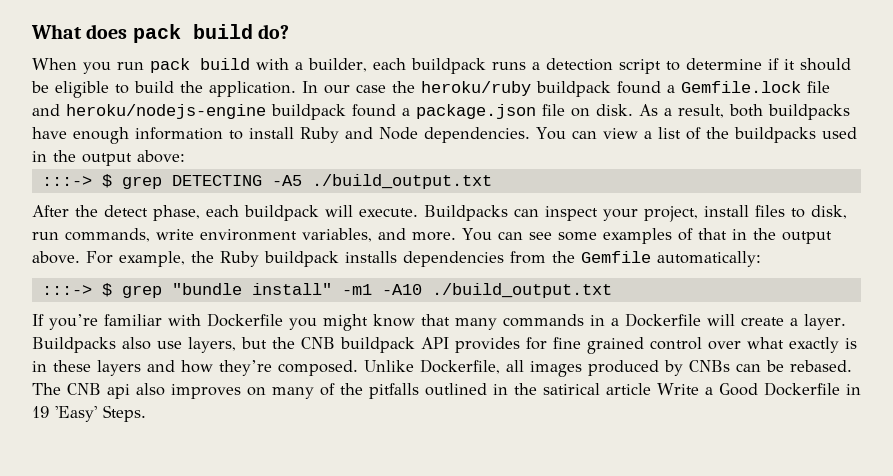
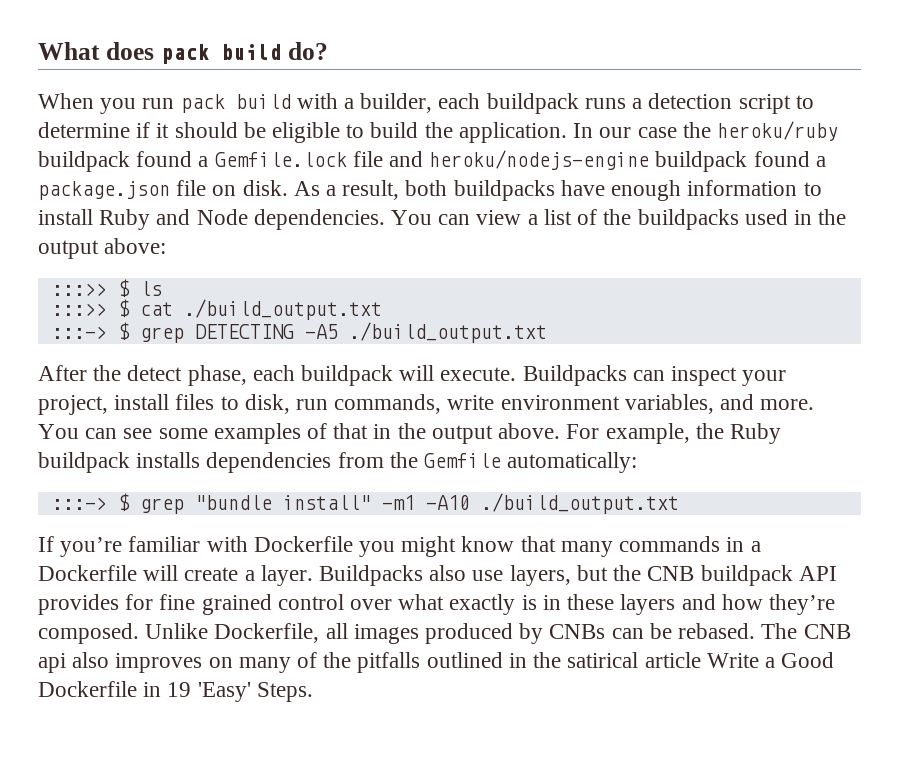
+ :::>> $ ls
+ :::>> $ cat ./build_output.txt

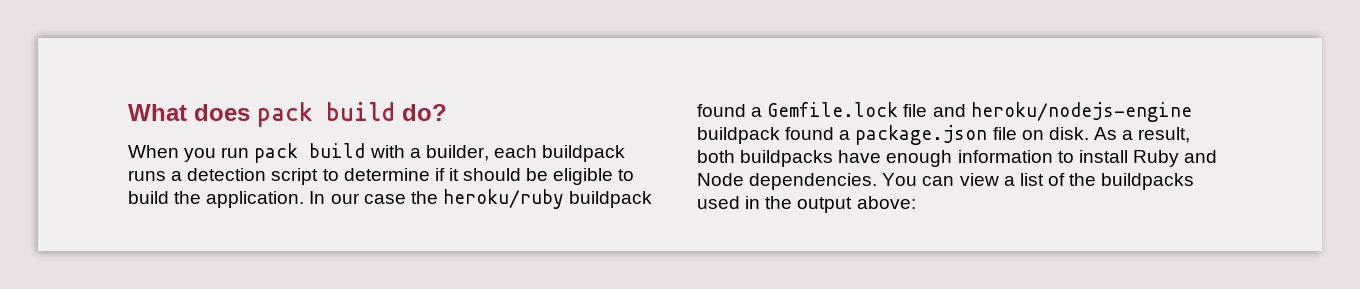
- :::>> $ ls
- :::>> $ cat ./build_output.txt
- :::-> $ grep DETECTING -A5 ./build_output.txt
- After the detect phase, each buildpack will execute. Buildpacks can inspect your project, install files to disk, run commands, write environment variables, and more. You can see some examples of that in the output above. For example, the Ruby buildpack installs dependencies from the Gemfile automatically:
- :::-> $ grep "bundle install" -m1 -A10 ./build_output.txt
- If you’re familiar with Dockerfile you might know that many commands in a Dockerfile will create a layer. Buildpacks also use layers, but the CNB buildpack API provides for fine grained control over what exactly is in these layers and how they’re composed. Unlike Dockerfile, all images produced by CNBs can be rebased. The CNB api also improves on many of the pitfalls outlined in the satirical article Write a Good Dockerfile in 19 'Easy' Steps.

